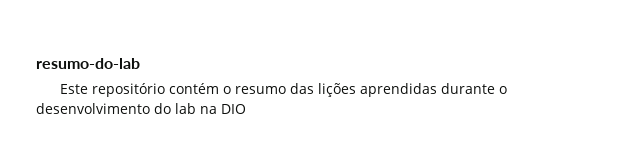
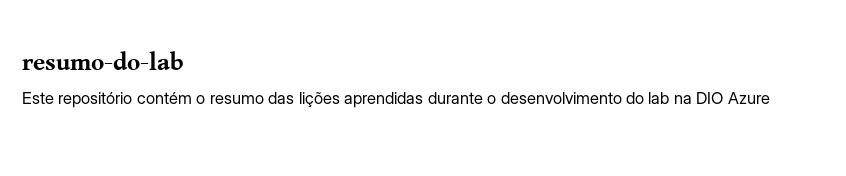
- Este repositório contém o resumo das lições aprendidas durante o desenvolvimento do lab na DIO
+ Este repositório contém o resumo das lições aprendidas durante o desenvolvimento do lab na DIO Azure

